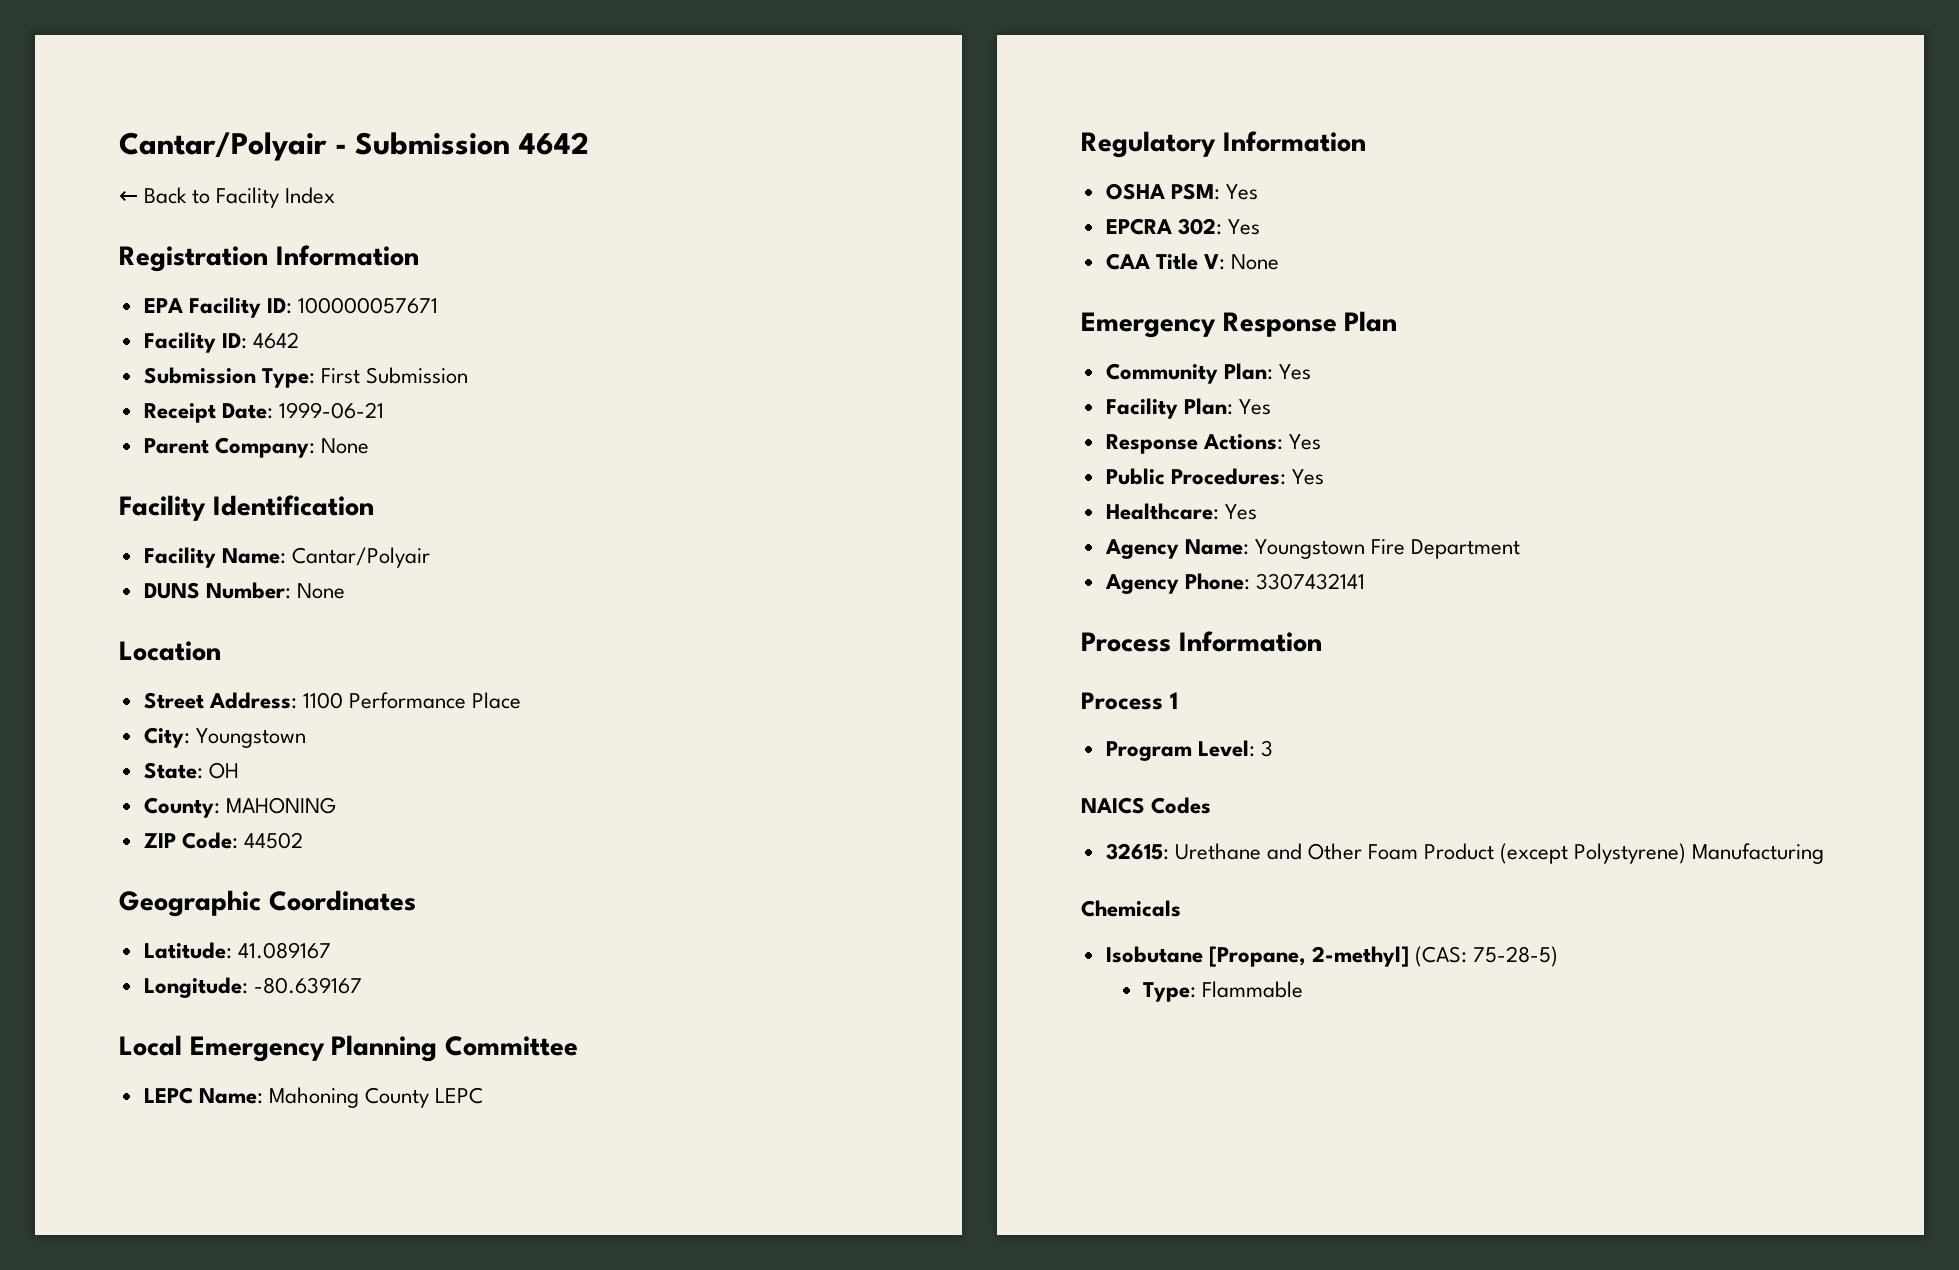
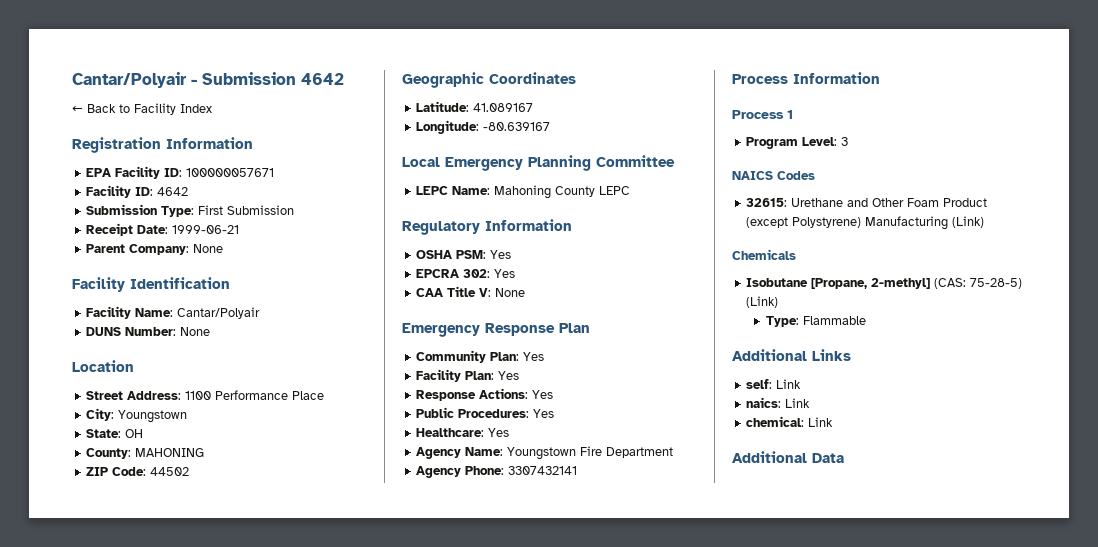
- 32615: Urethane and Other Foam Product (except Polystyrene) Manufacturing
+ 32615: Urethane and Other Foam Product (except Polystyrene) Manufacturing (Link)
- Isobutane [Propane, 2-methyl] (CAS: 75-28-5)
+ Isobutane [Propane, 2-methyl] (CAS: 75-28-5) (Link)
+ Additional Links
+ self: Link
+ naics: Link
+ chemical: Link
+ Additional Data

